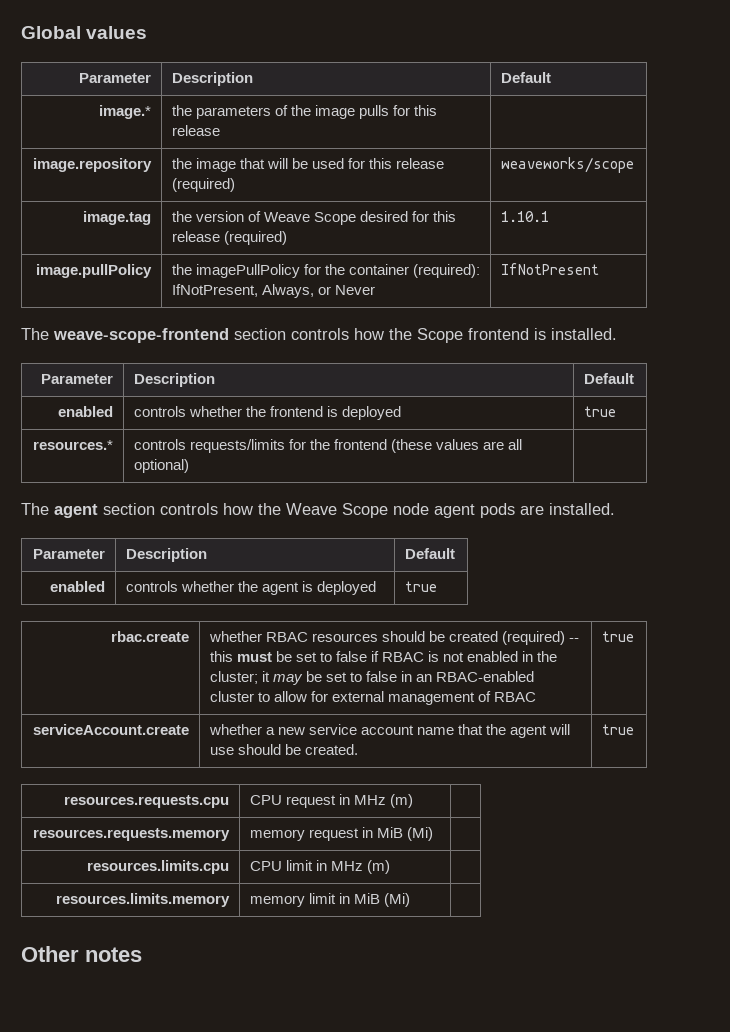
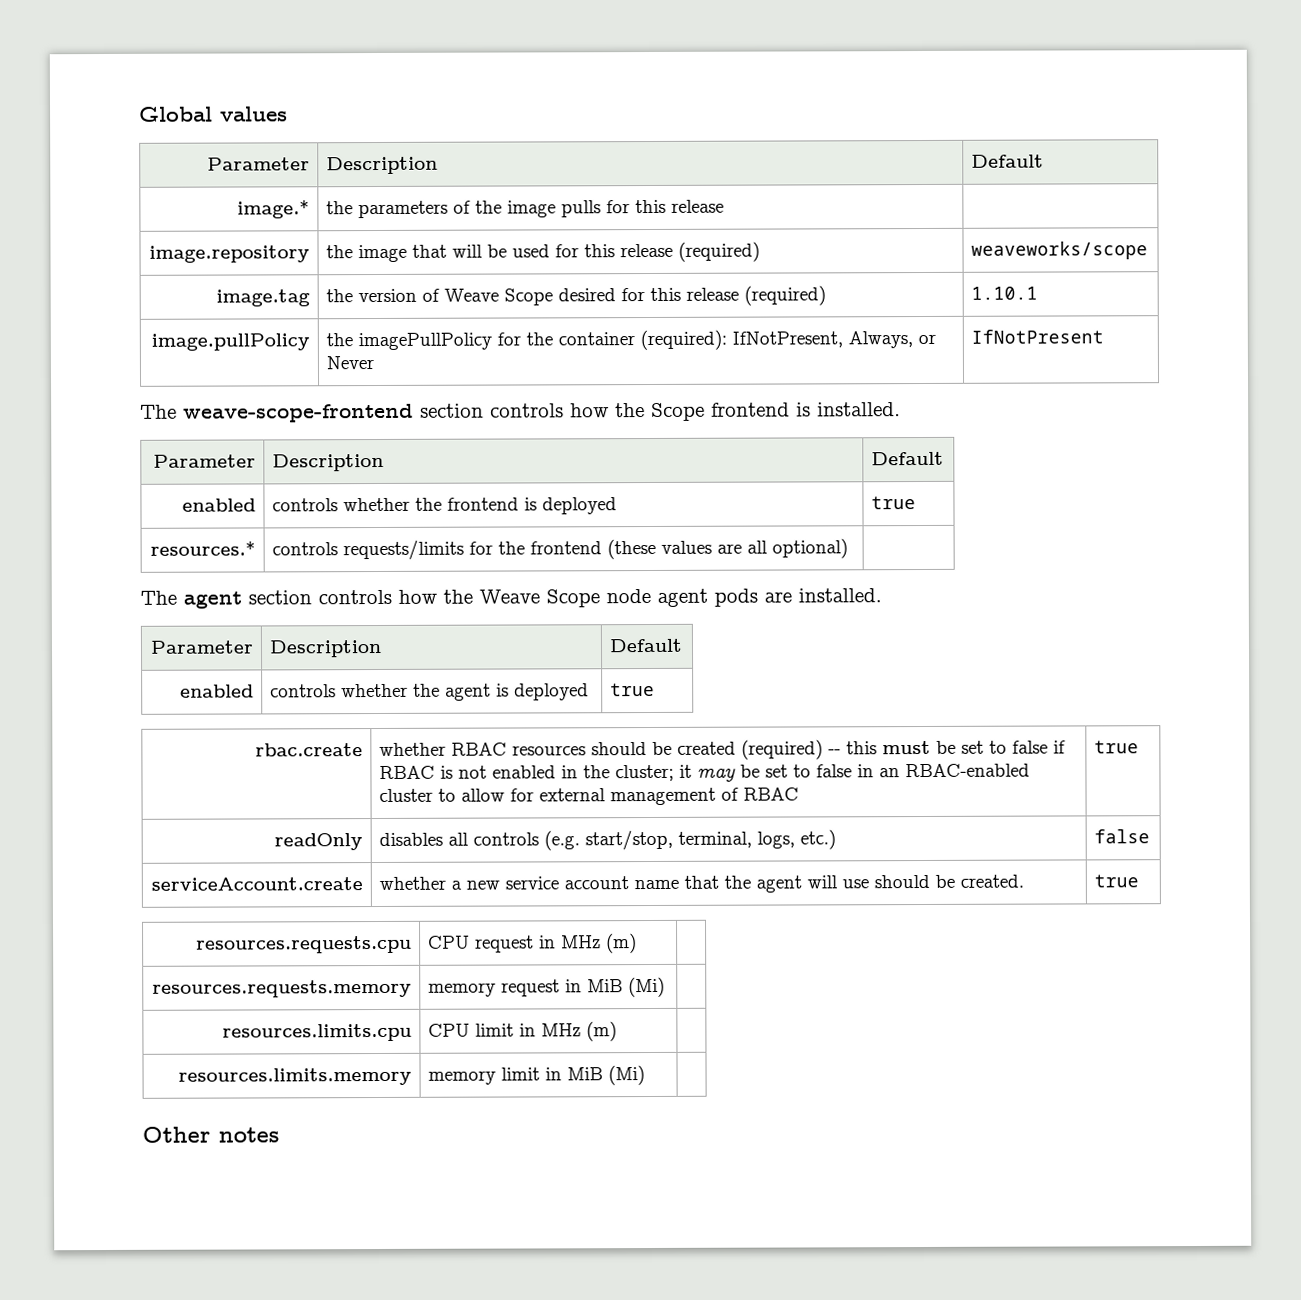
+ readOnly | disables all controls (e.g. start/stop, terminal, logs, etc.) | false

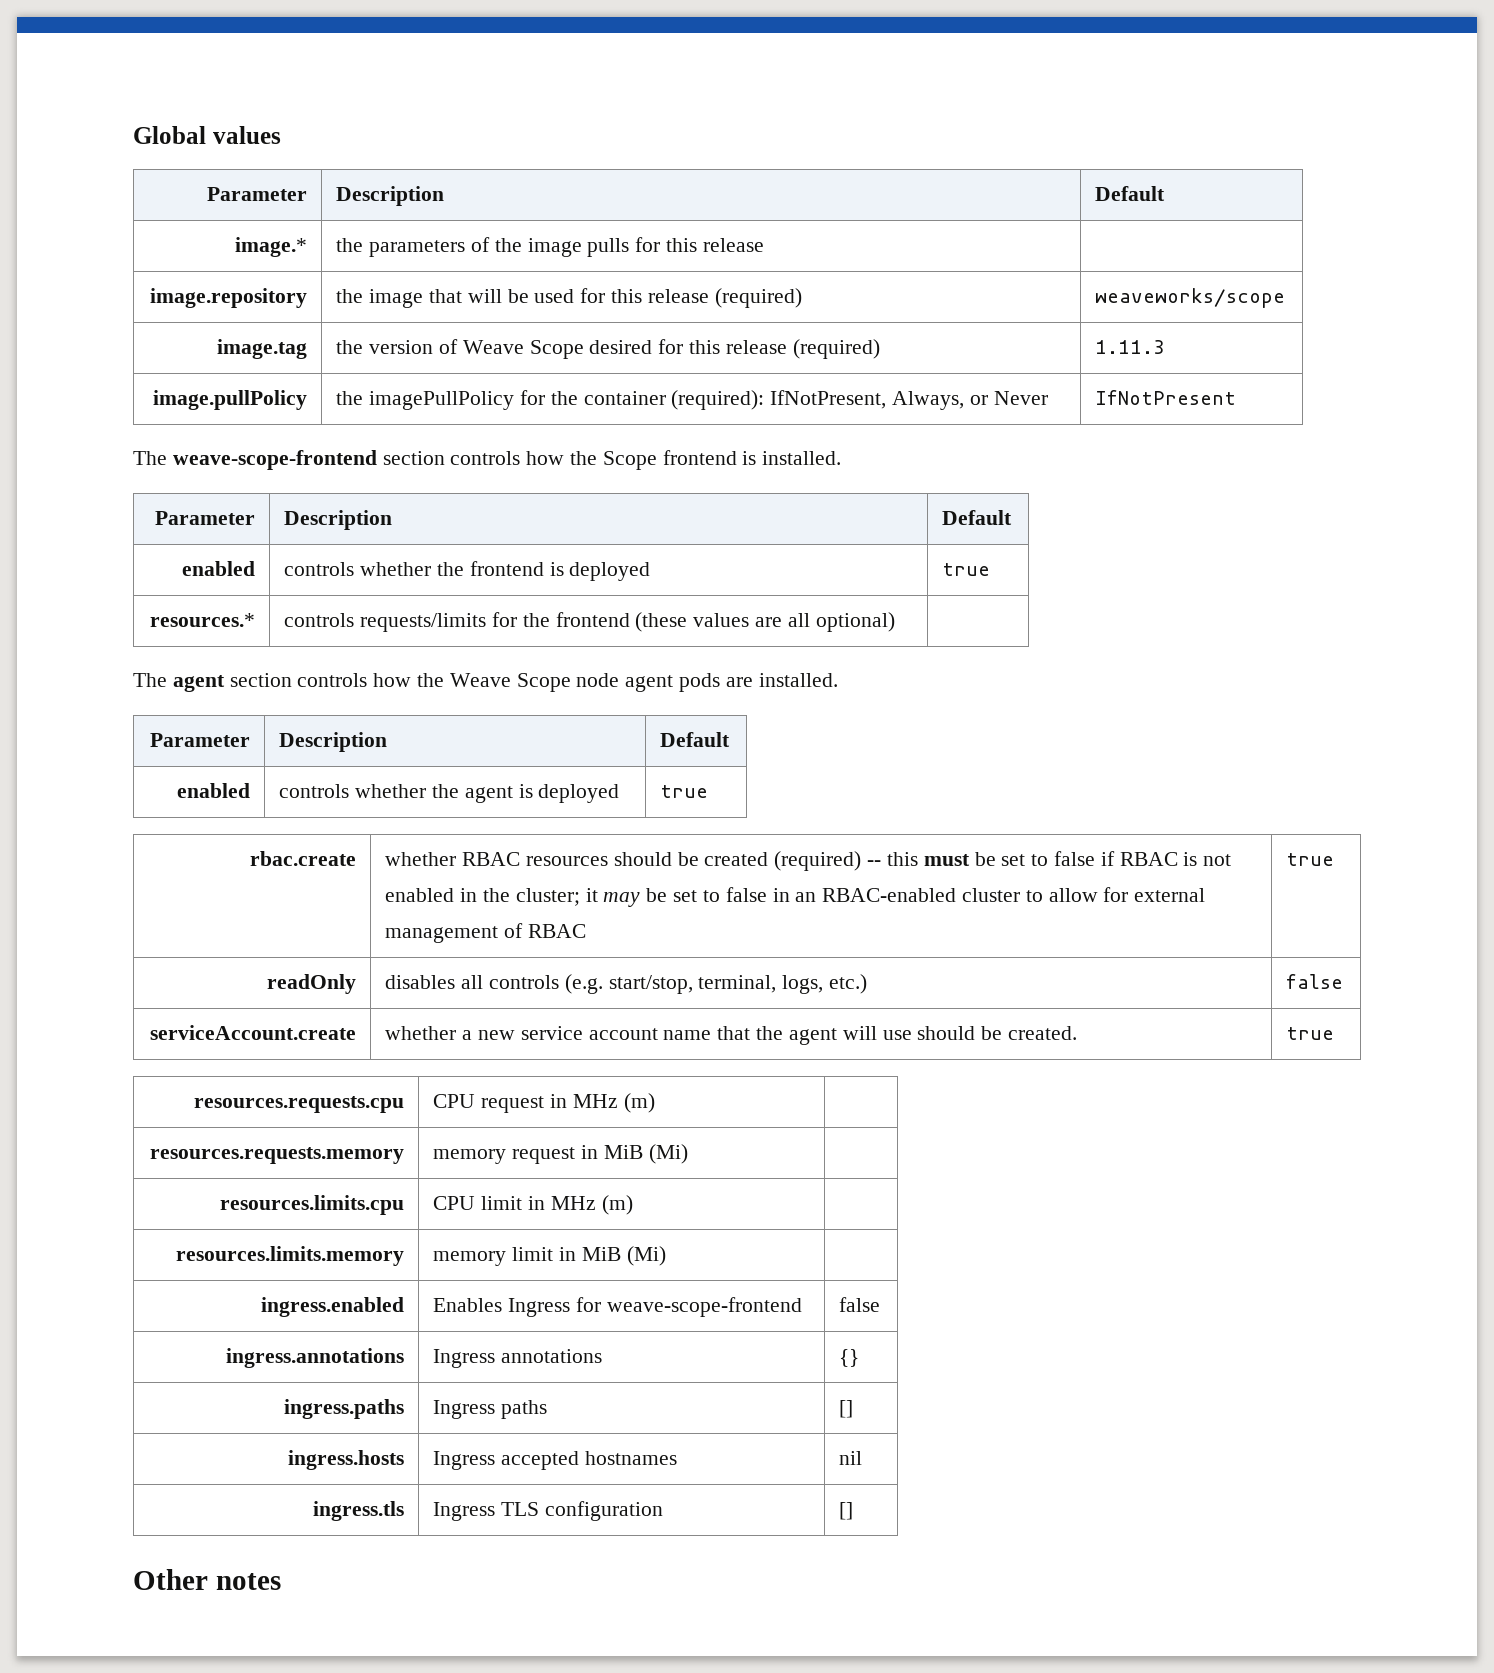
- image.tag | the version of Weave Scope desired for this release (required) | 1.10.1
+ image.tag | the version of Weave Scope desired for this release (required) | 1.11.3
+ ingress.enabled | Enables Ingress for weave-scope-frontend | false
+ ingress.annotations | Ingress annotations | {}
+ ingress.paths | Ingress paths | []
+ ingress.hosts | Ingress accepted hostnames | nil
+ ingress.tls | Ingress TLS configuration | []

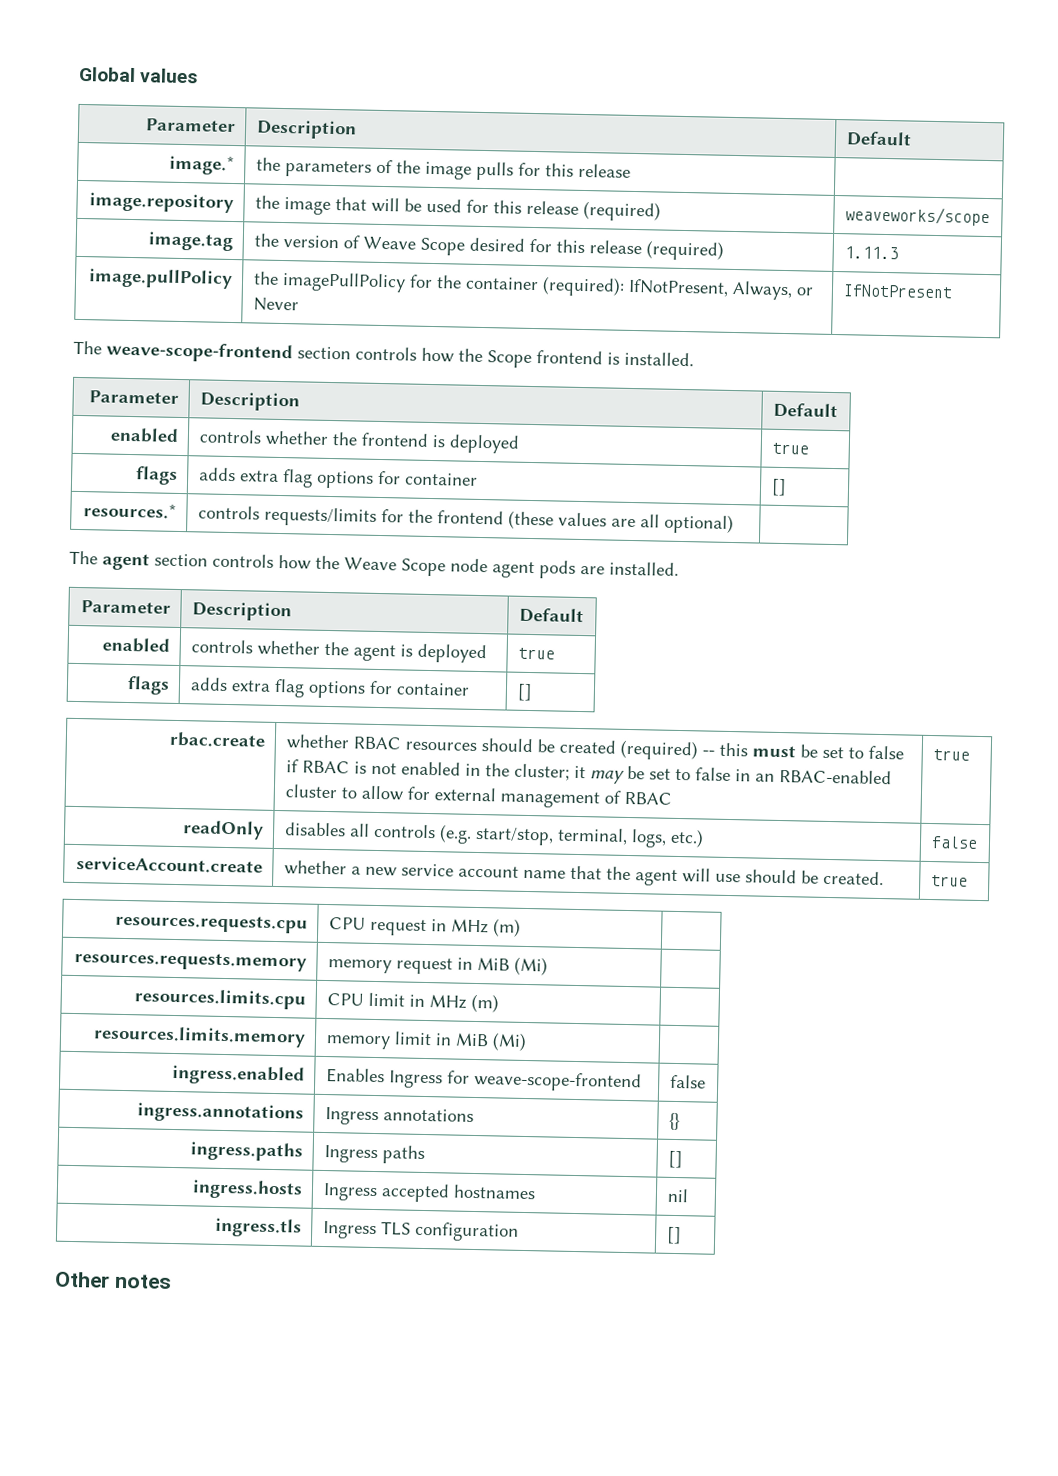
  enabled | controls whether the frontend is deployed | true
+ flags | adds extra flag options for container | []
  enabled | controls whether the agent is deployed | true
+ flags | adds extra flag options for container | []

